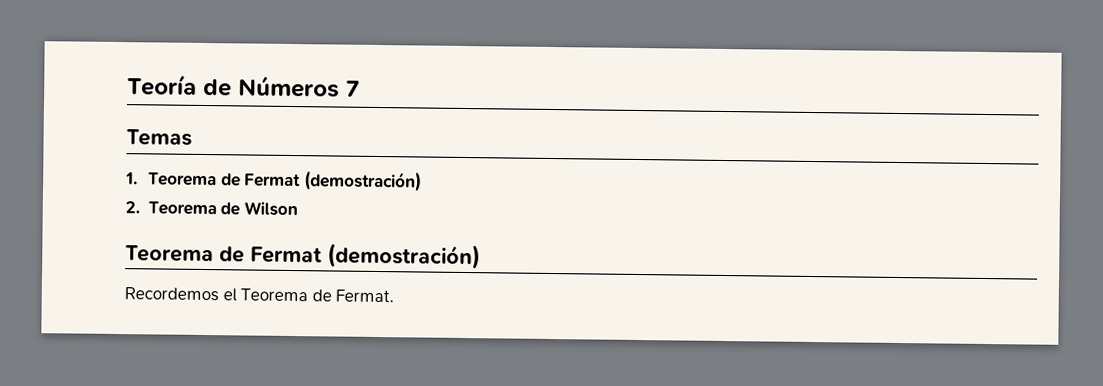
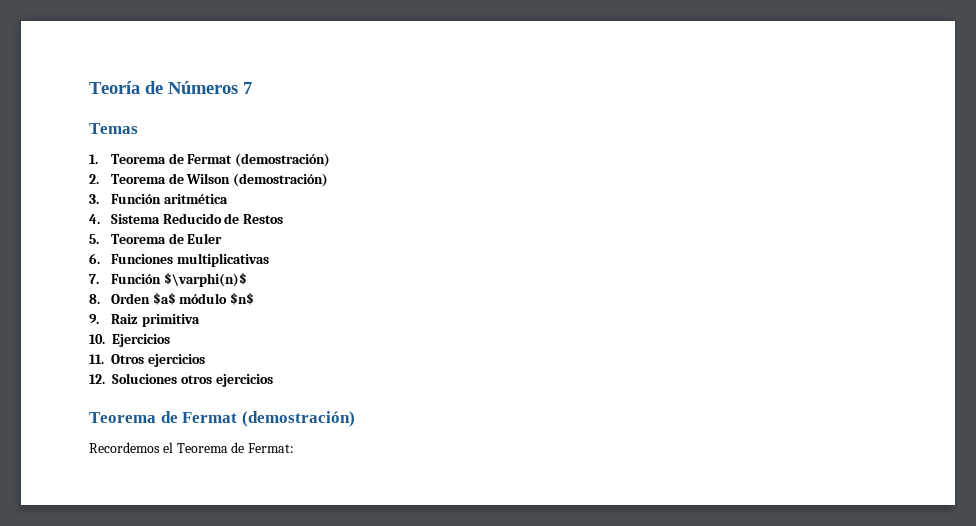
- 2. Teorema de Wilson
+ 2. Teorema de Wilson (demostración)
+ 3. Función aritmética
+ 4. Sistema Reducido de Restos
+ 5. Teorema de Euler
+ 6. Funciones multiplicativas
+ 7. Función $\varphi(n)$
+ 8. Orden $a$ módulo $n$
+ 9. Raiz primitiva
+ 10. Ejercicios
+ 11. Otros ejercicios
+ 12. Soluciones otros ejercicios
- Recordemos el Teorema de Fermat.
+ Recordemos el Teorema de Fermat:

